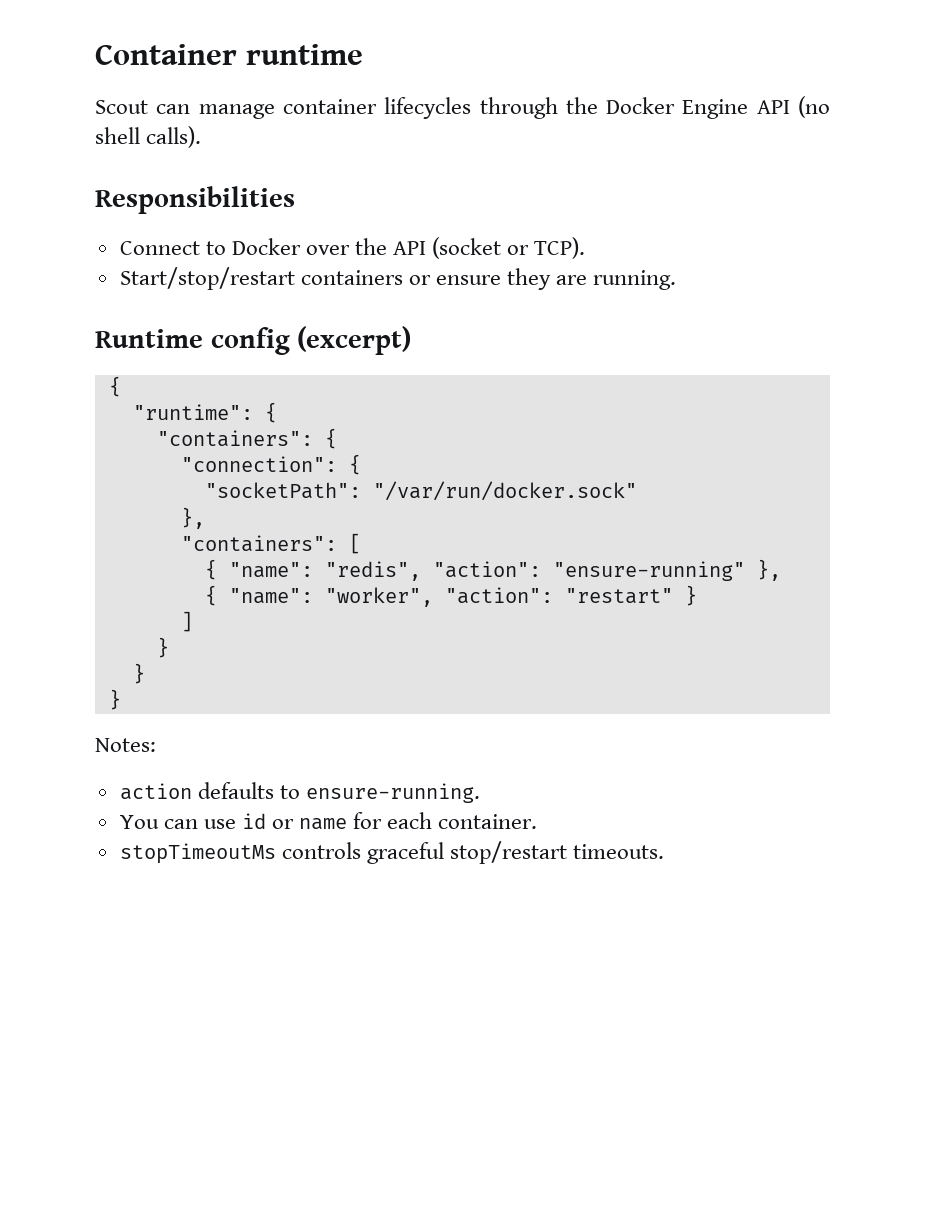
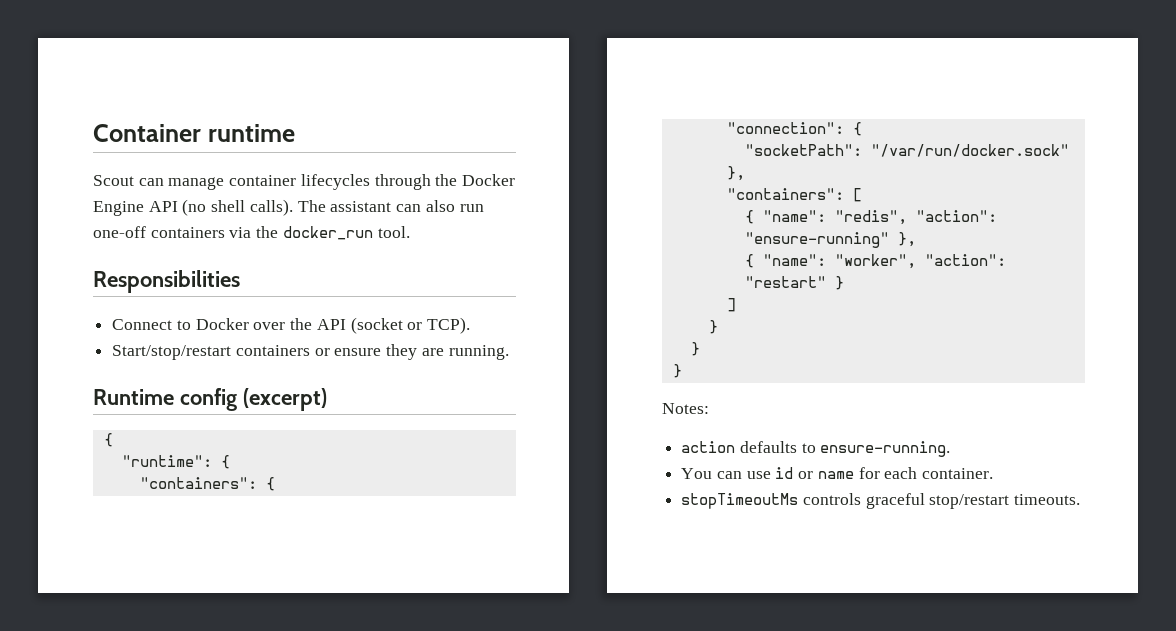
+ The assistant can also run one-off containers via the docker_run tool.

